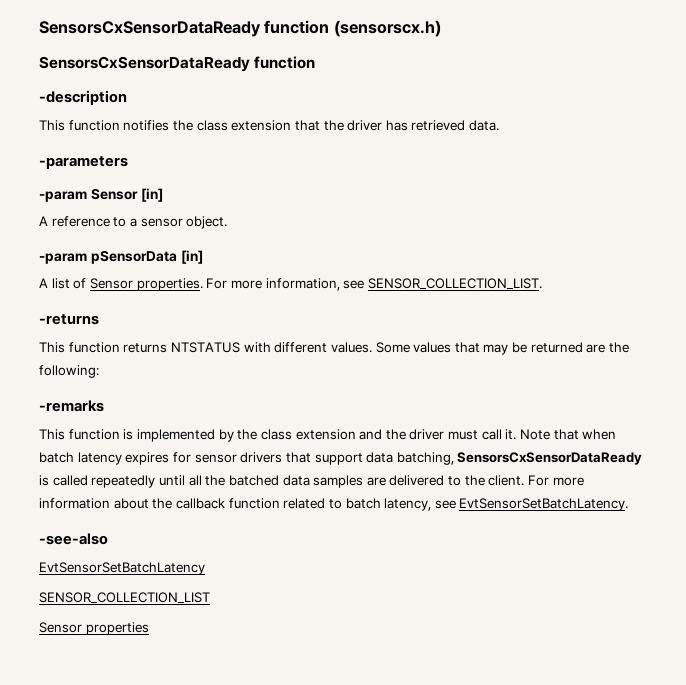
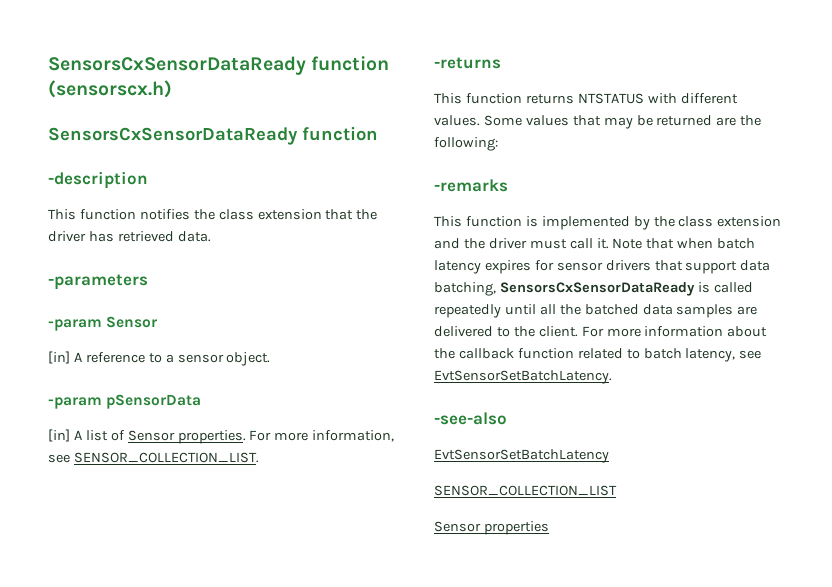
- -param Sensor [in]
- A reference to a sensor object.
+ -param Sensor
+ [in] A reference to a sensor object.
- -param pSensorData [in]
- A list of Sensor properties.
+ -param pSensorData
+ [in] A list of Sensor properties.

